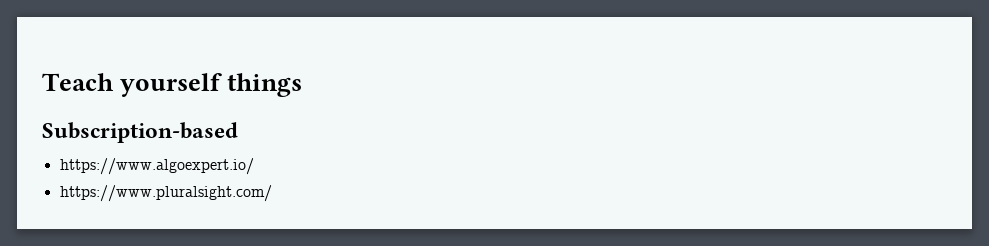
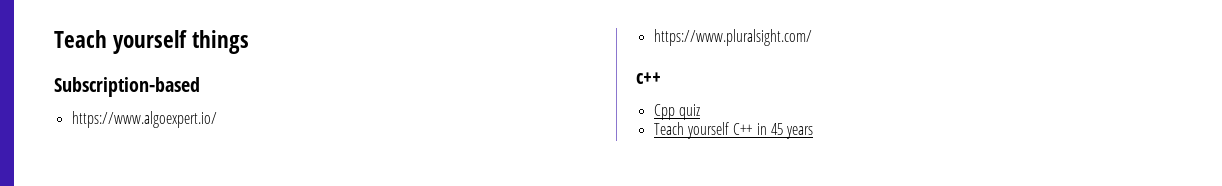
+ c++
+ Cpp quiz
+ Teach yourself C++ in 45 years

